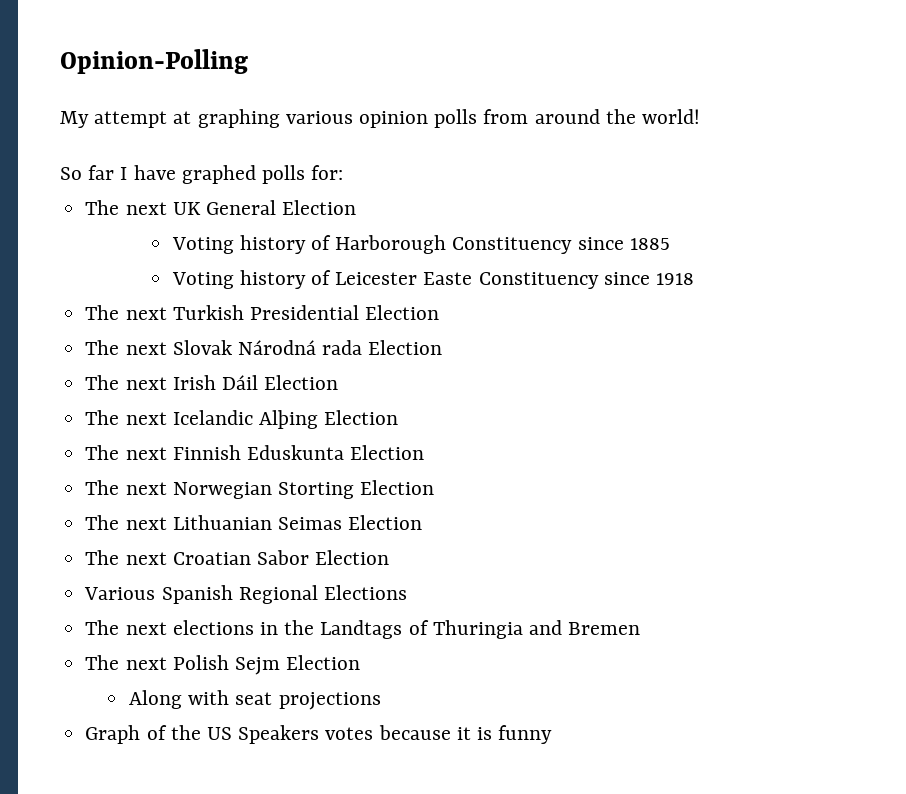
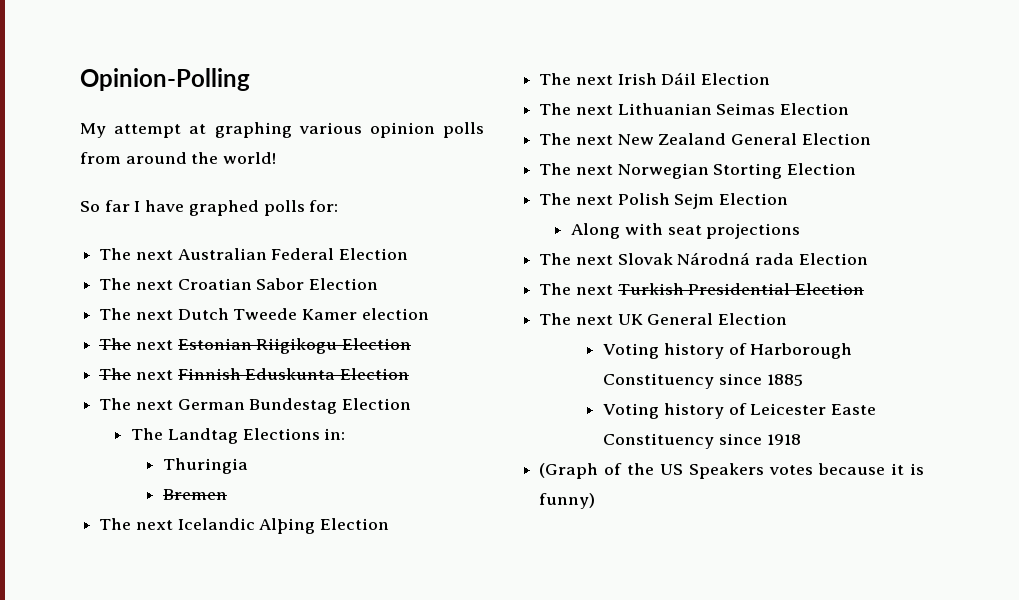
+ The next Australian Federal Election
+ The next Croatian Sabor Election
+ The next Dutch Tweede Kamer election
+ The next Estonian Riigikogu Election
+ The next Finnish Eduskunta Election
+ The next German Bundestag Election
+ The Landtag Elections in:
+ Thuringia
+ Bremen
+ The next Icelandic Alþing Election
+ The next Irish Dáil Election
+ The next Lithuanian Seimas Election
+ The next New Zealand General Election
+ The next Norwegian Storting Election
+ The next Polish Sejm Election
+ Along with seat projections
+ The next Slovak Národná rada Election
+ The next Turkish Presidential Election
- The next Turkish Presidential Election
- The next Slovak Národná rada Election
- The next Irish Dáil Election
- The next Icelandic Alþing Election
- The next Finnish Eduskunta Election
- The next Norwegian Storting Election
- The next Lithuanian Seimas Election
- The next Croatian Sabor Election
- Various Spanish Regional Elections
- The next elections in the Landtags of Thuringia and Bremen
- The next Polish Sejm Election
- Along with seat projections
- Graph of the US Speakers votes because it is funny
+ (Graph of the US Speakers votes because it is funny)

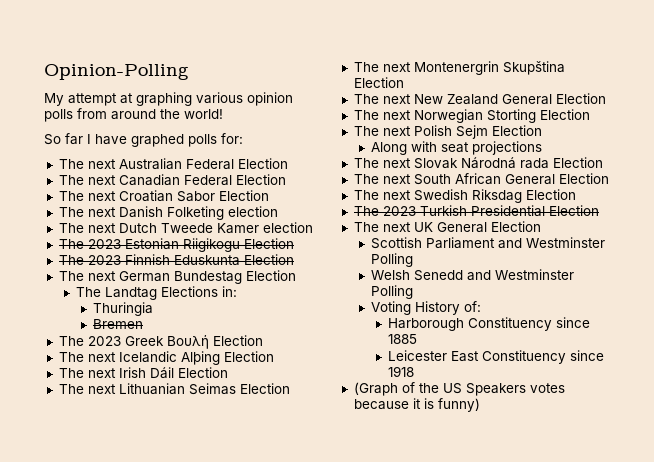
+ The next Canadian Federal Election
+ The next Danish Folketing election
- The next Estonian Riigikogu Election
+ The 2023 Estonian Riigikogu Election
- The next Finnish Eduskunta Election
+ The 2023 Finnish Eduskunta Election
+ The 2023 Greek Βουλή Election
+ The next Montenergrin Skupština Election
- The next Turkish Presidential Election
+ The next South African General Election
+ The next Swedish Riksdag Election
+ The 2023 Turkish Presidential Election
- Voting history of Harborough Constituency since 1885
+ Scottish Parliament and Westminster Polling
+ Welsh Senedd and Westminster Polling
+ Voting History of:
+ Harborough Constituency since 1885
- Voting history of Leicester Easte Constituency since 1918
+ Leicester East Constituency since 1918

